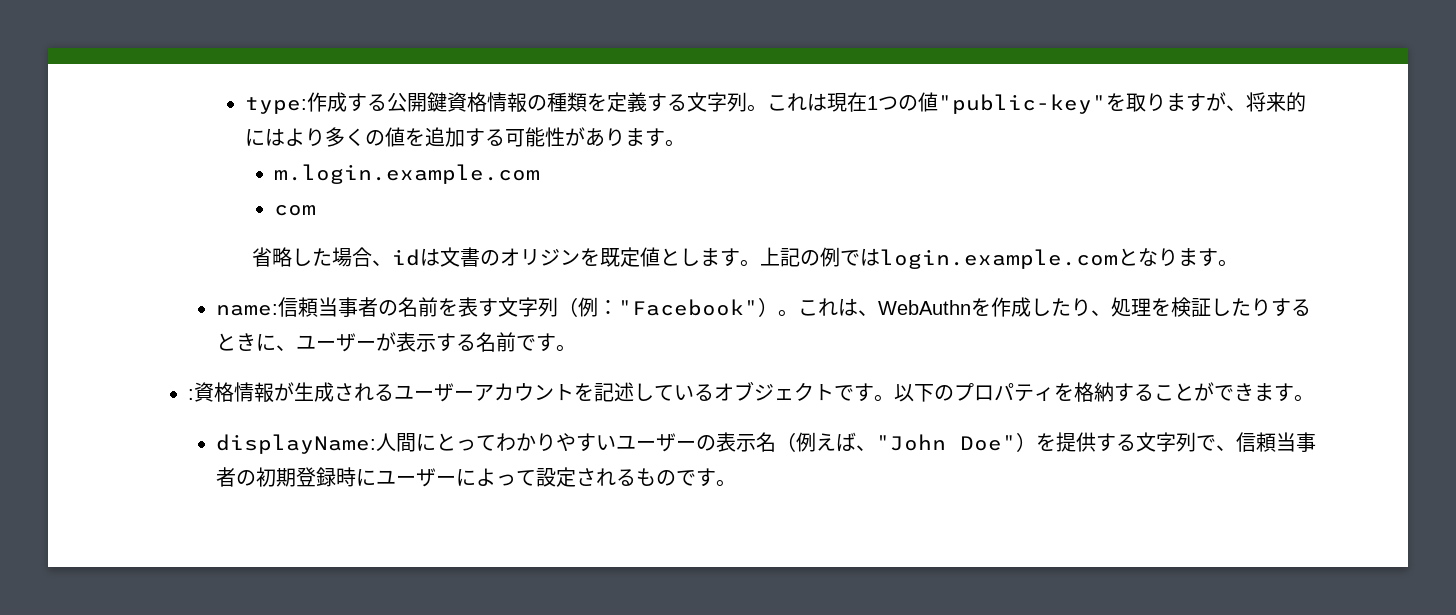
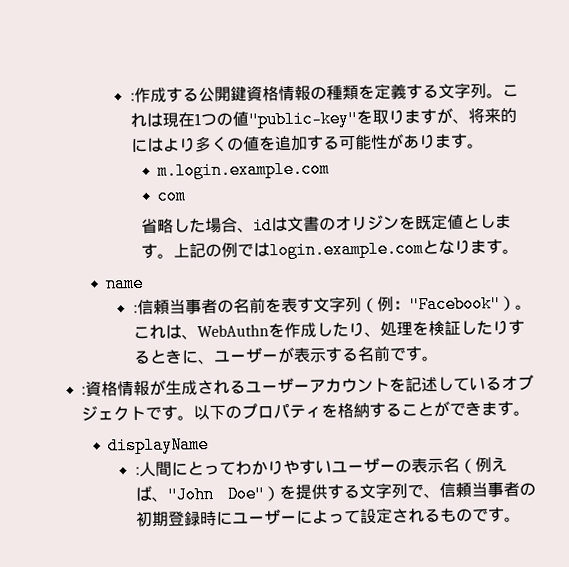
- type:作成する公開鍵資格情報の種類を定義する文字列。
+ :作成する公開鍵資格情報の種類を定義する文字列。
- name:信頼当事者の名前を表す文字列（例："Facebook"）。
+ name
+ :信頼当事者の名前を表す文字列（例："Facebook"）。
- displayName:人間にとってわかりやすいユーザーの表示名（例えば、"John Doe"）を提供する文字列で、信頼当事者の初期登録時にユーザーによって設定されるものです。
+ displayName
+ :人間にとってわかりやすいユーザーの表示名（例えば、"John Doe"）を提供する文字列で、信頼当事者の初期登録時にユーザーによって設定されるものです。

